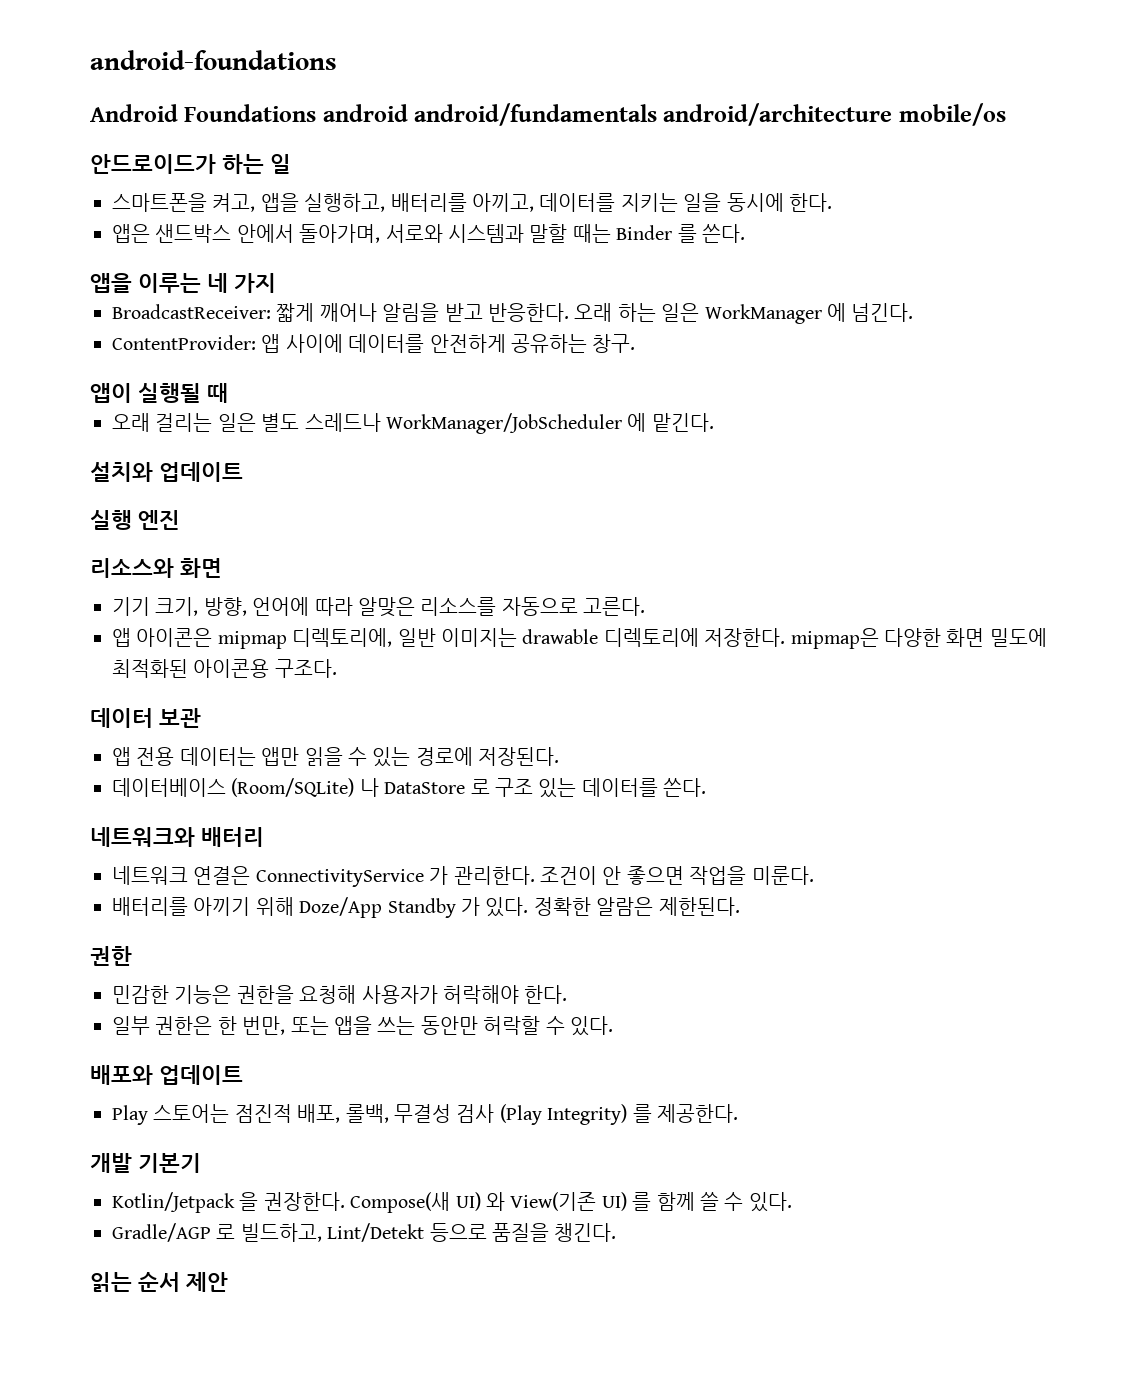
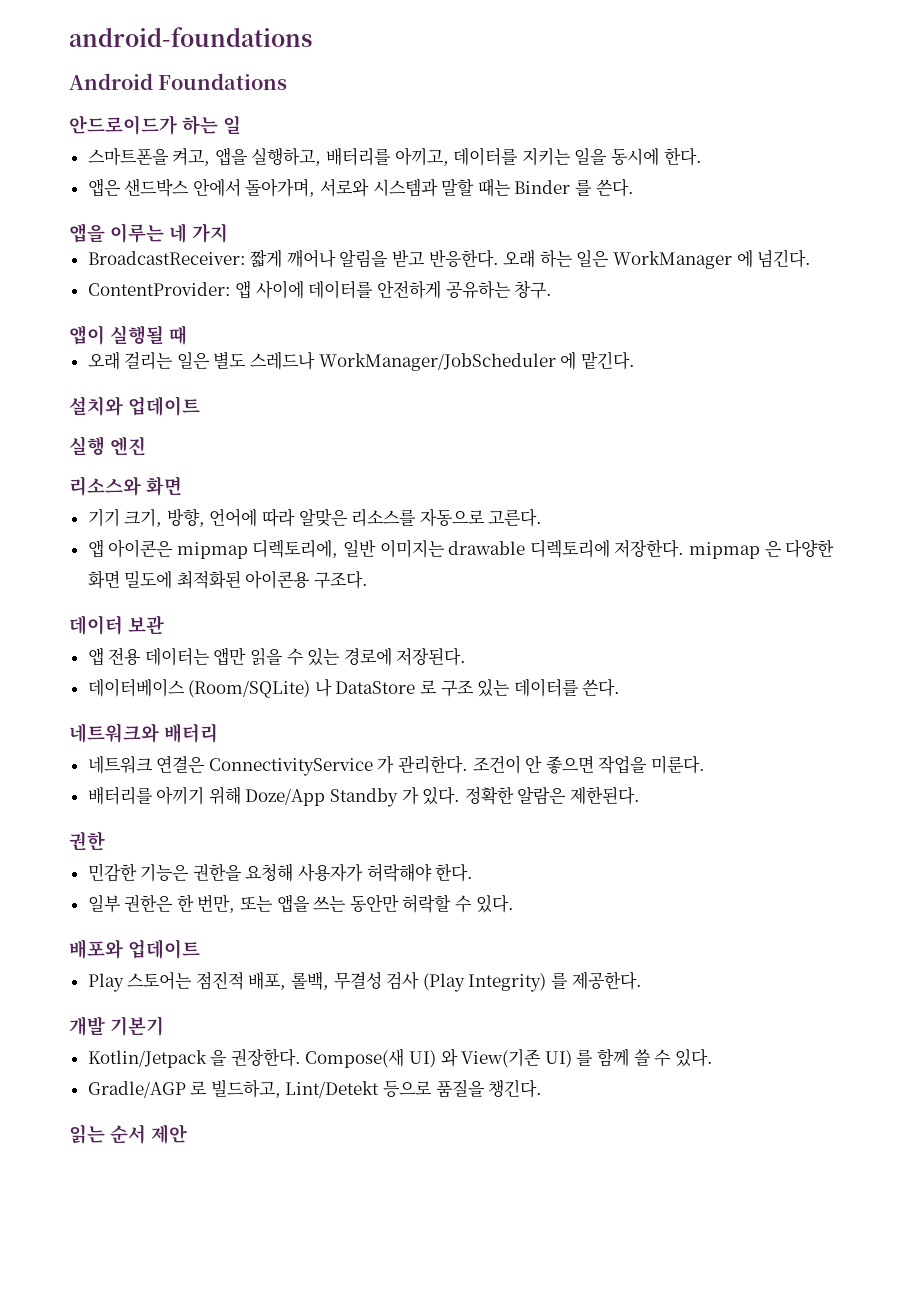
- Android Foundations android android/fundamentals android/architecture mobile/os
+ Android Foundations
- 앱 아이콘은 mipmap 디렉토리에, 일반 이미지는 drawable 디렉토리에 저장한다. mipmap은 다양한 화면 밀도에 최적화된 아이콘용 구조다.
+ 앱 아이콘은 mipmap 디렉토리에, 일반 이미지는 drawable 디렉토리에 저장한다. mipmap 은 다양한 화면 밀도에 최적화된 아이콘용 구조다.

